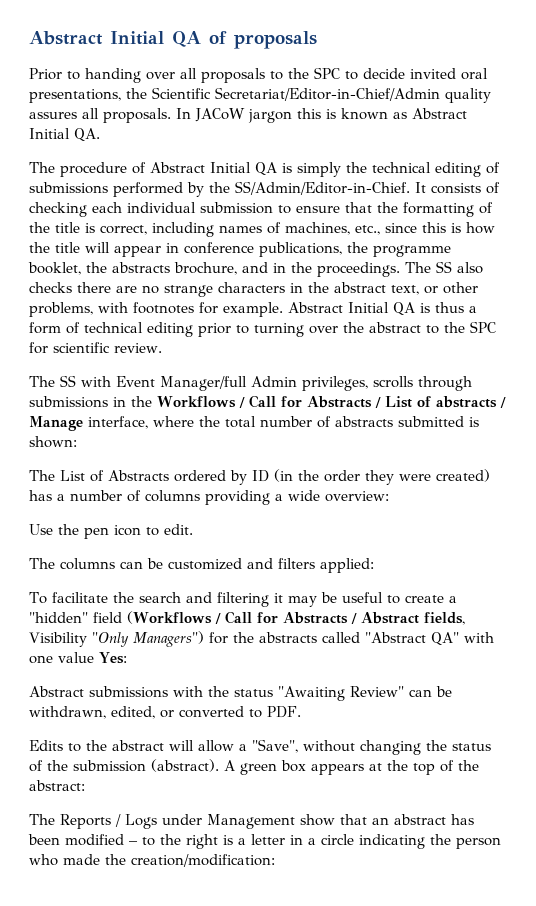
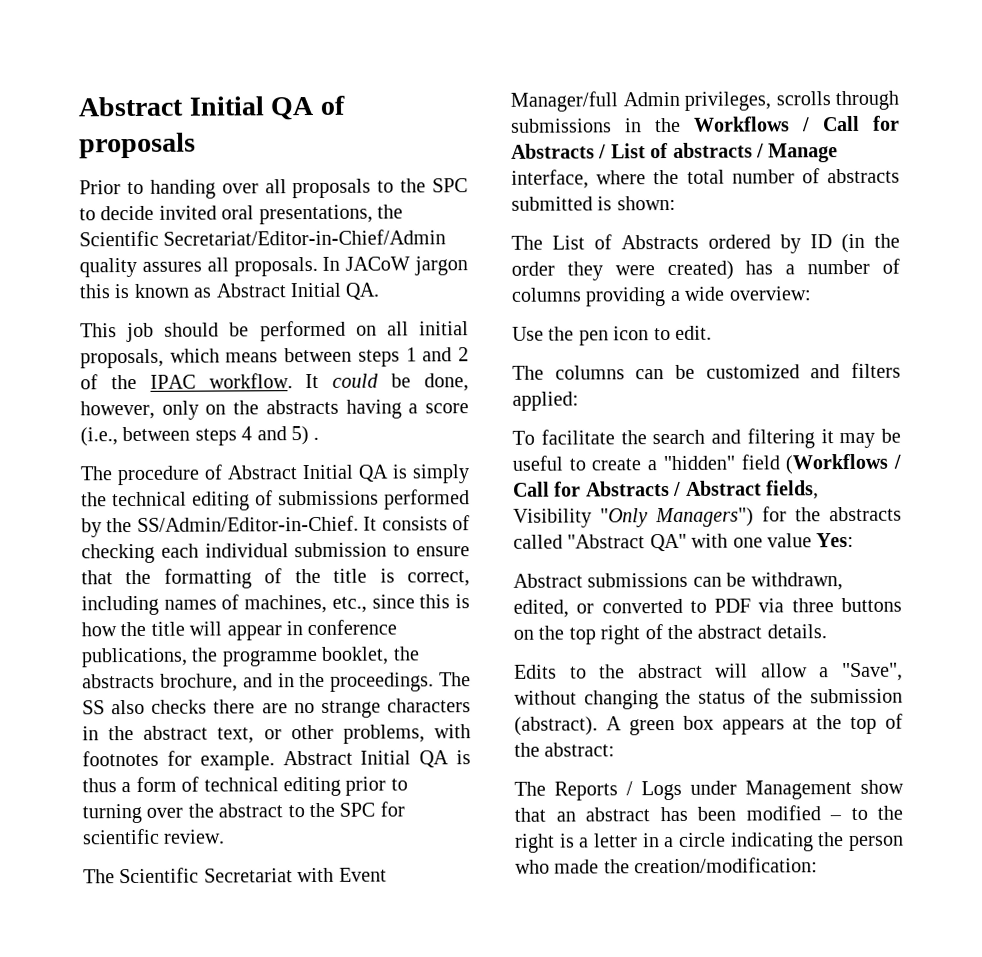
+ This job should be performed on all initial proposals, which means between steps 1 and 2 of the IPAC workflow. It could be done, however, only on the abstracts having a score (i.e., between steps 4 and 5) .
- The SS with Event Manager/full Admin privileges, scrolls through submissions in the Workflows / Call for Abstracts / List of abstracts / Manage interface, where the total number of abstracts submitted is shown:
+ The Scientific Secretariat with Event Manager/full Admin privileges, scrolls through submissions in the Workflows / Call for Abstracts / List of abstracts / Manage interface, where the total number of abstracts submitted is shown:
- Abstract submissions with the status "Awaiting Review" can be withdrawn, edited, or converted to PDF.
+ Abstract submissions can be withdrawn, edited, or converted to PDF via three buttons on the top right of the abstract details.

